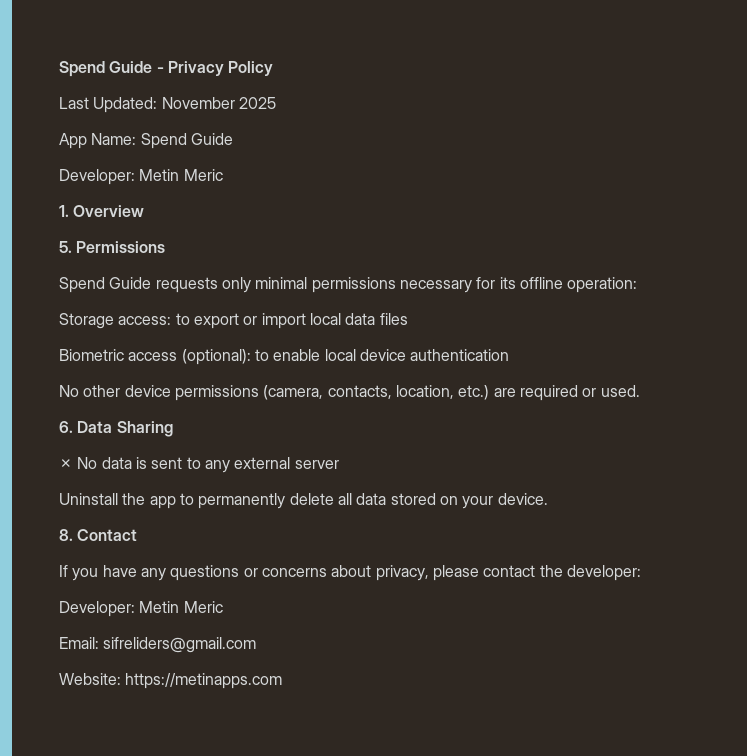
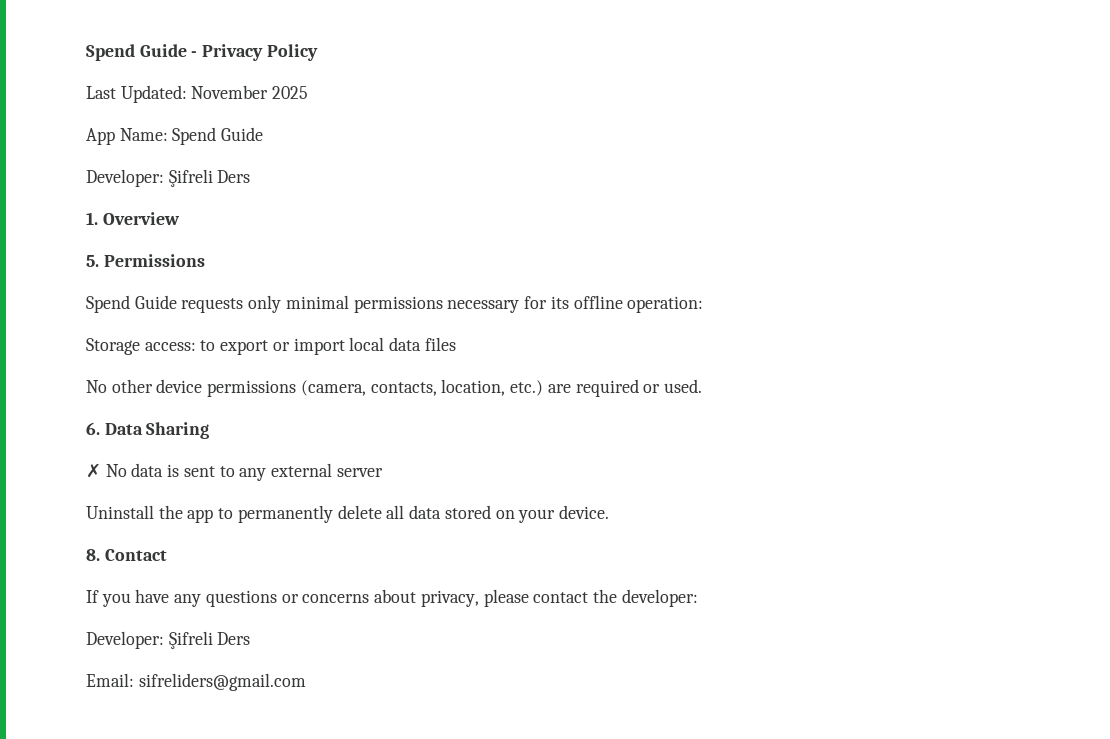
  App Name: Spend Guide
- Developer: Metin Meric
+ Developer: Şifreli Ders
- Biometric access (optional): to enable local device authentication
  If you have any questions or concerns about privacy, please contact the developer:
- Developer: Metin Meric
+ Developer: Şifreli Ders
- Website: https://metinapps.com

